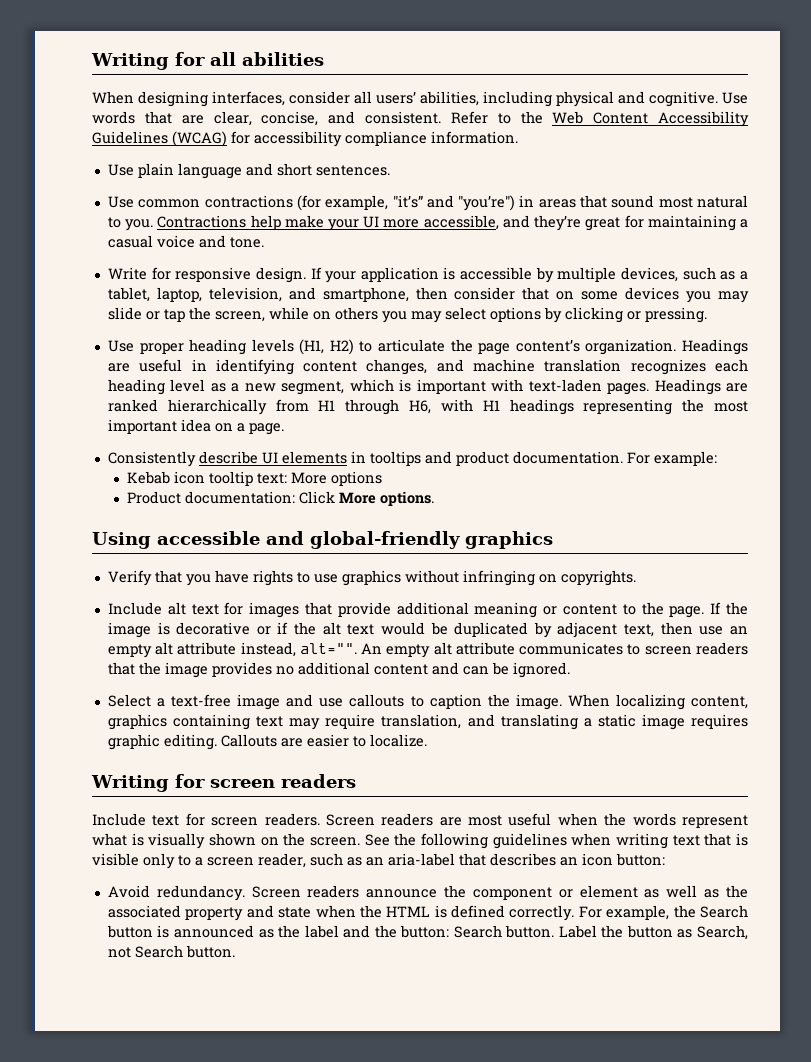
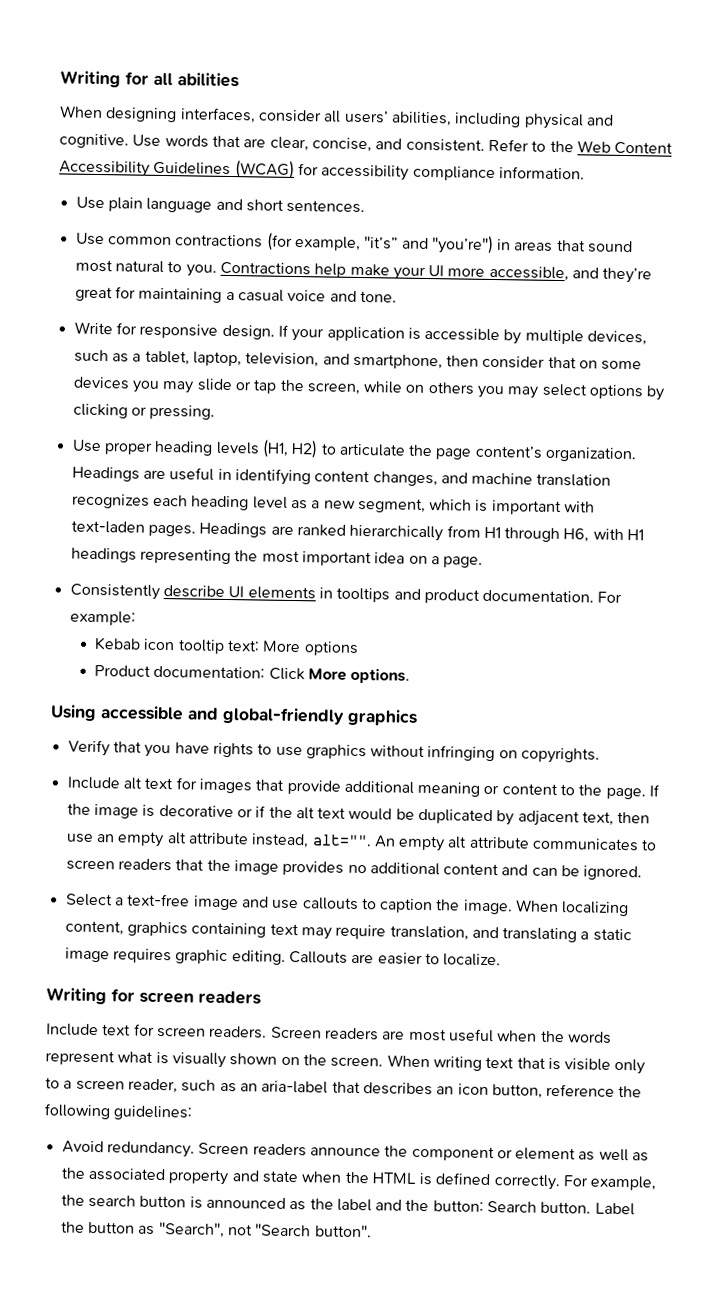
- See the following guidelines when writing text that is visible only to a screen reader, such as an aria-label that describes an icon button:
+ When writing text that is visible only to a screen reader, such as an aria-label that describes an icon button, reference the following guidelines:
- For example, the Search button is announced as the label and the button: Search button.
+ For example, the search button is announced as the label and the button: Search button.
- Label the button as Search, not Search button.
+ Label the button as "Search", not "Search button".

